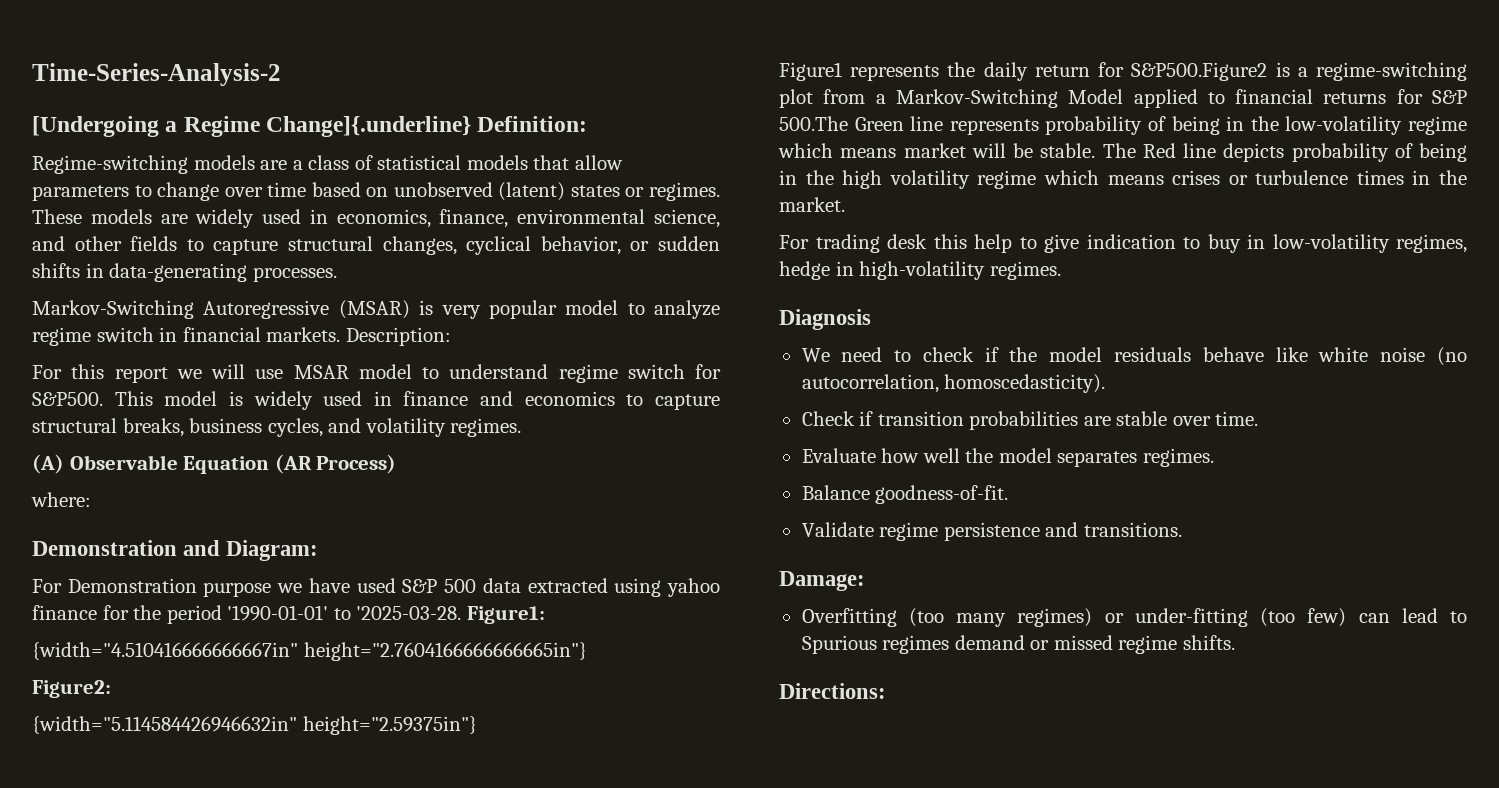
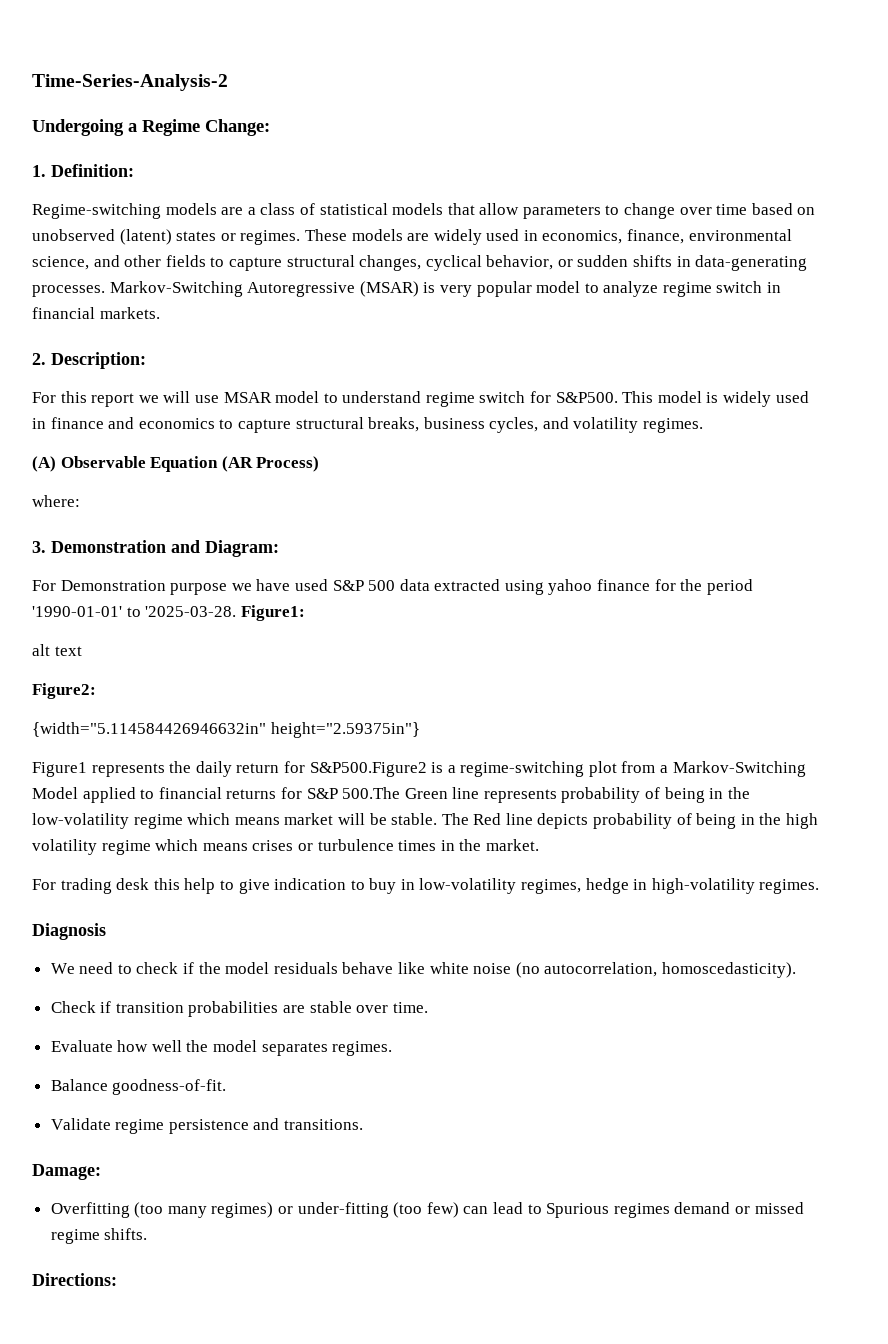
- [Undergoing a Regime Change]{.underline} Definition:
+ Undergoing a Regime Change:
+ 1. Definition:
- These models are widely used in economics, finance, environmental science, and other fields to capture structural changes, cyclical behavior, or sudden shifts in data-generating processes.
- Markov-Switching Autoregressive (MSAR) is very popular model to analyze regime switch in financial markets. Description:
+ These models are widely used in economics, finance, environmental science, and other fields to capture structural changes, cyclical behavior, or sudden shifts in data-generating processes. Markov-Switching Autoregressive (MSAR) is very popular model to analyze regime switch in financial markets.
+ 2. Description:
- Demonstration and Diagram:
+ 3. Demonstration and Diagram:
- {width="4.510416666666667in" height="2.7604166666666665in"}
+ alt text

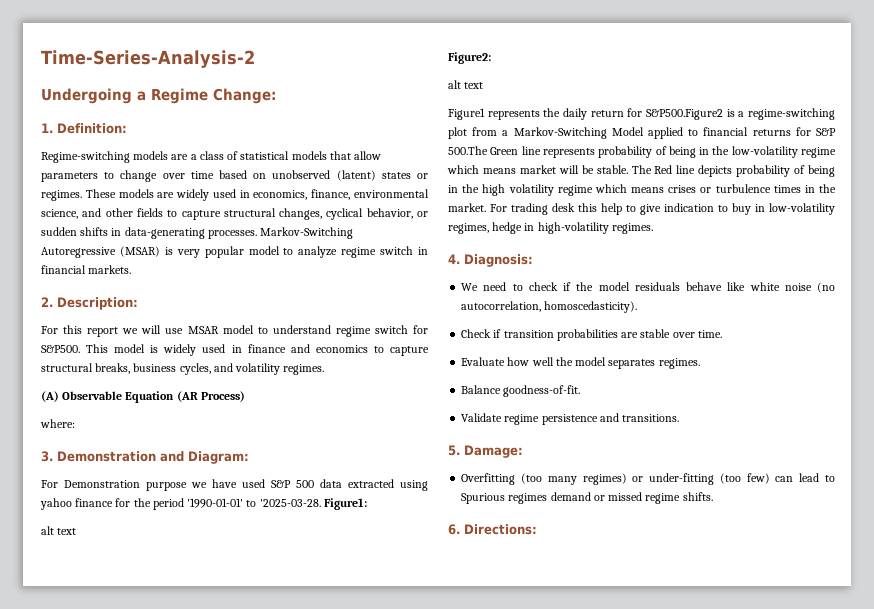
  Figure2:
- {width="5.114584426946632in" height="2.59375in"}
+ alt text
- The Red line depicts probability of being in the high volatility regime which means crises or turbulence times in the market.
- For trading desk this help to give indication to buy in low-volatility regimes, hedge in high-volatility regimes.
+ The Red line depicts probability of being in the high volatility regime which means crises or turbulence times in the market. For trading desk this help to give indication to buy in low-volatility regimes, hedge in high-volatility regimes.
- Diagnosis
+ 4. Diagnosis:
- Damage:
+ 5. Damage:
- Directions:
+ 6. Directions:

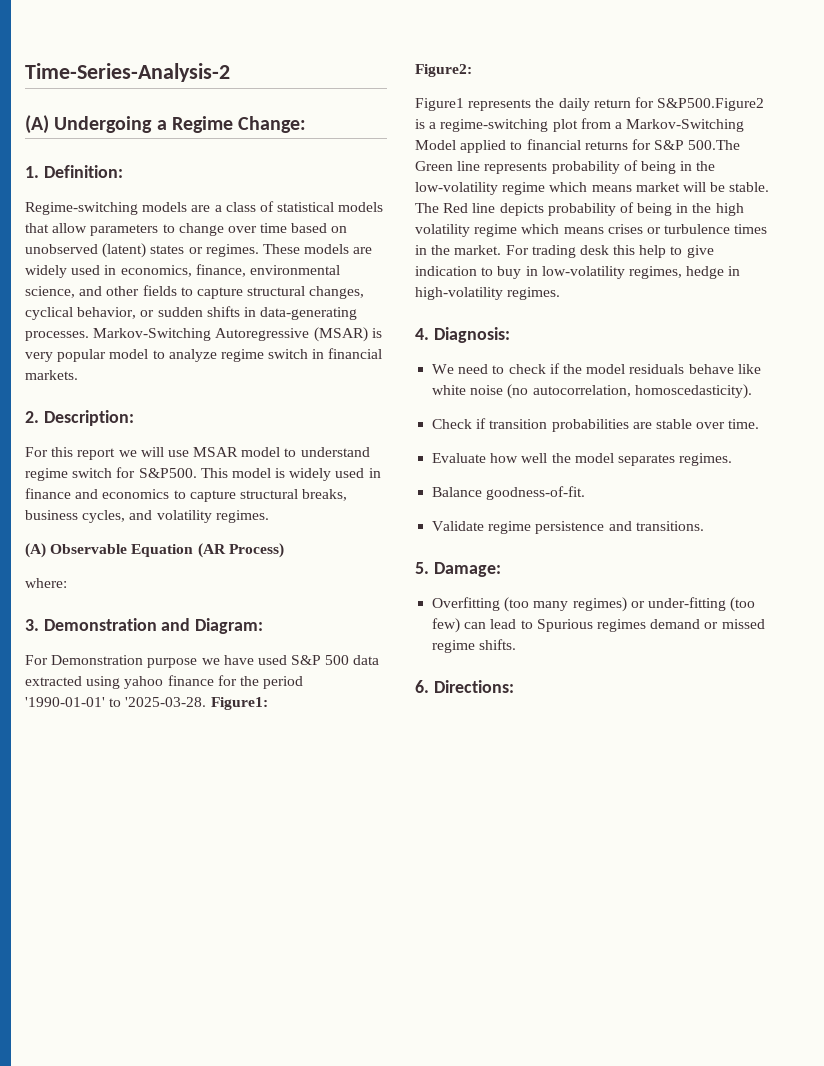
- Undergoing a Regime Change:
+ (A) Undergoing a Regime Change:
  Figure1:
- alt text
  Figure2:
- alt text

